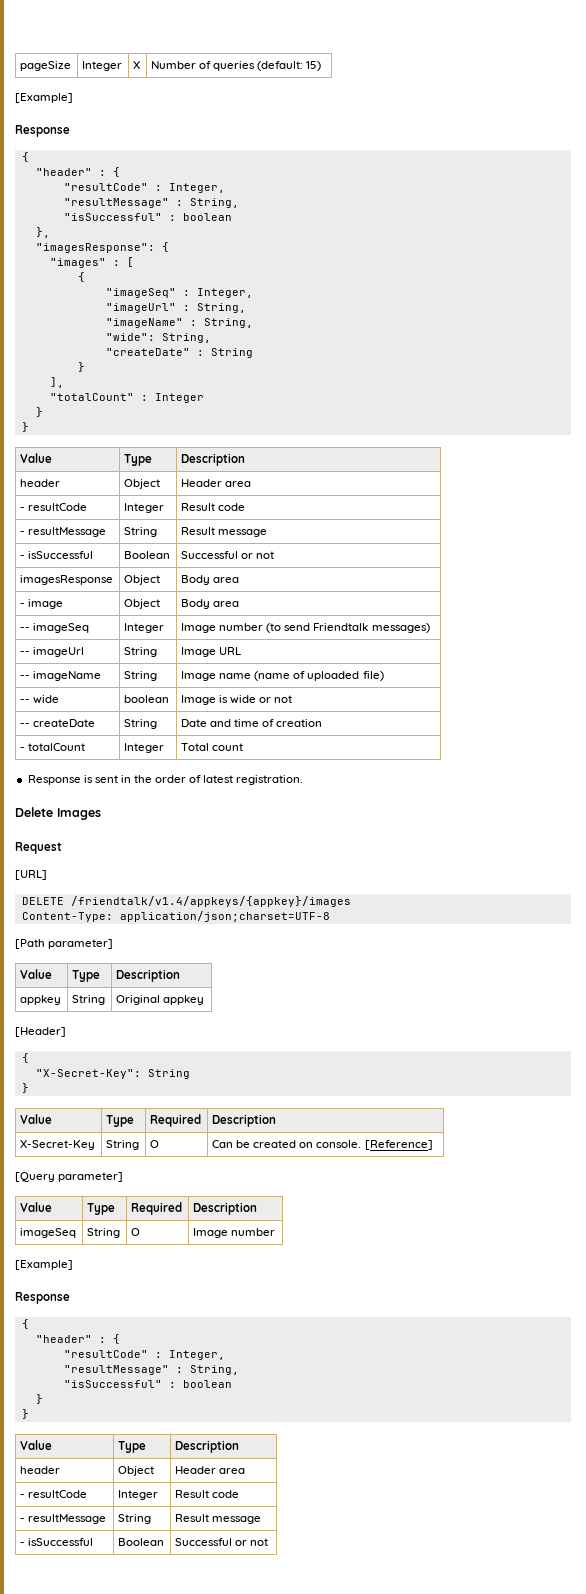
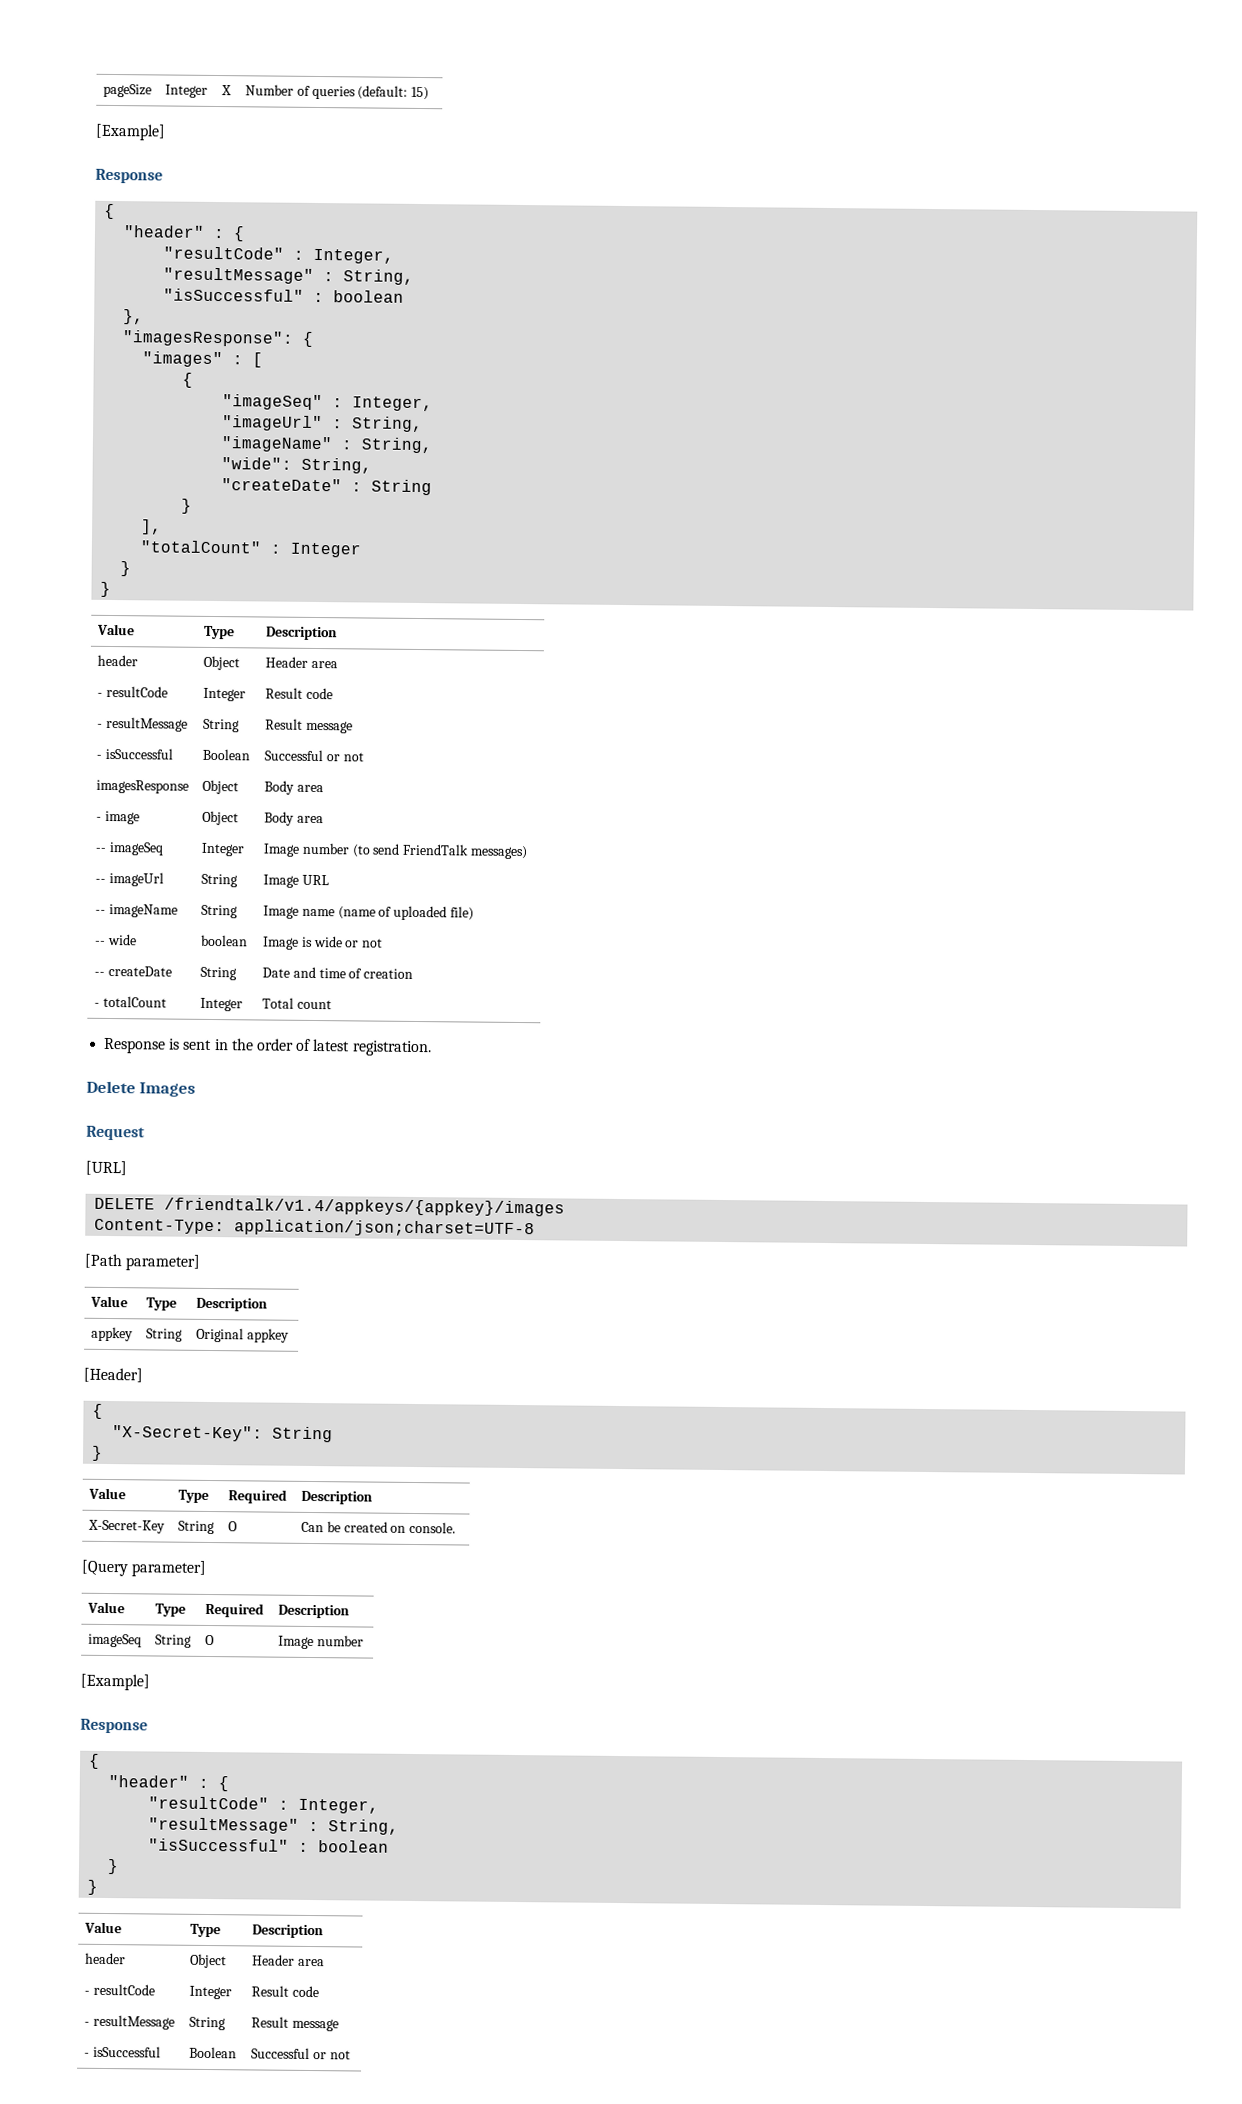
- -- imageSeq | Integer | Image number (to send Friendtalk messages)
+ -- imageSeq | Integer | Image number (to send FriendTalk messages)
- X-Secret-Key | String | O | Can be created on console. [Reference]
+ X-Secret-Key | String | O | Can be created on console.

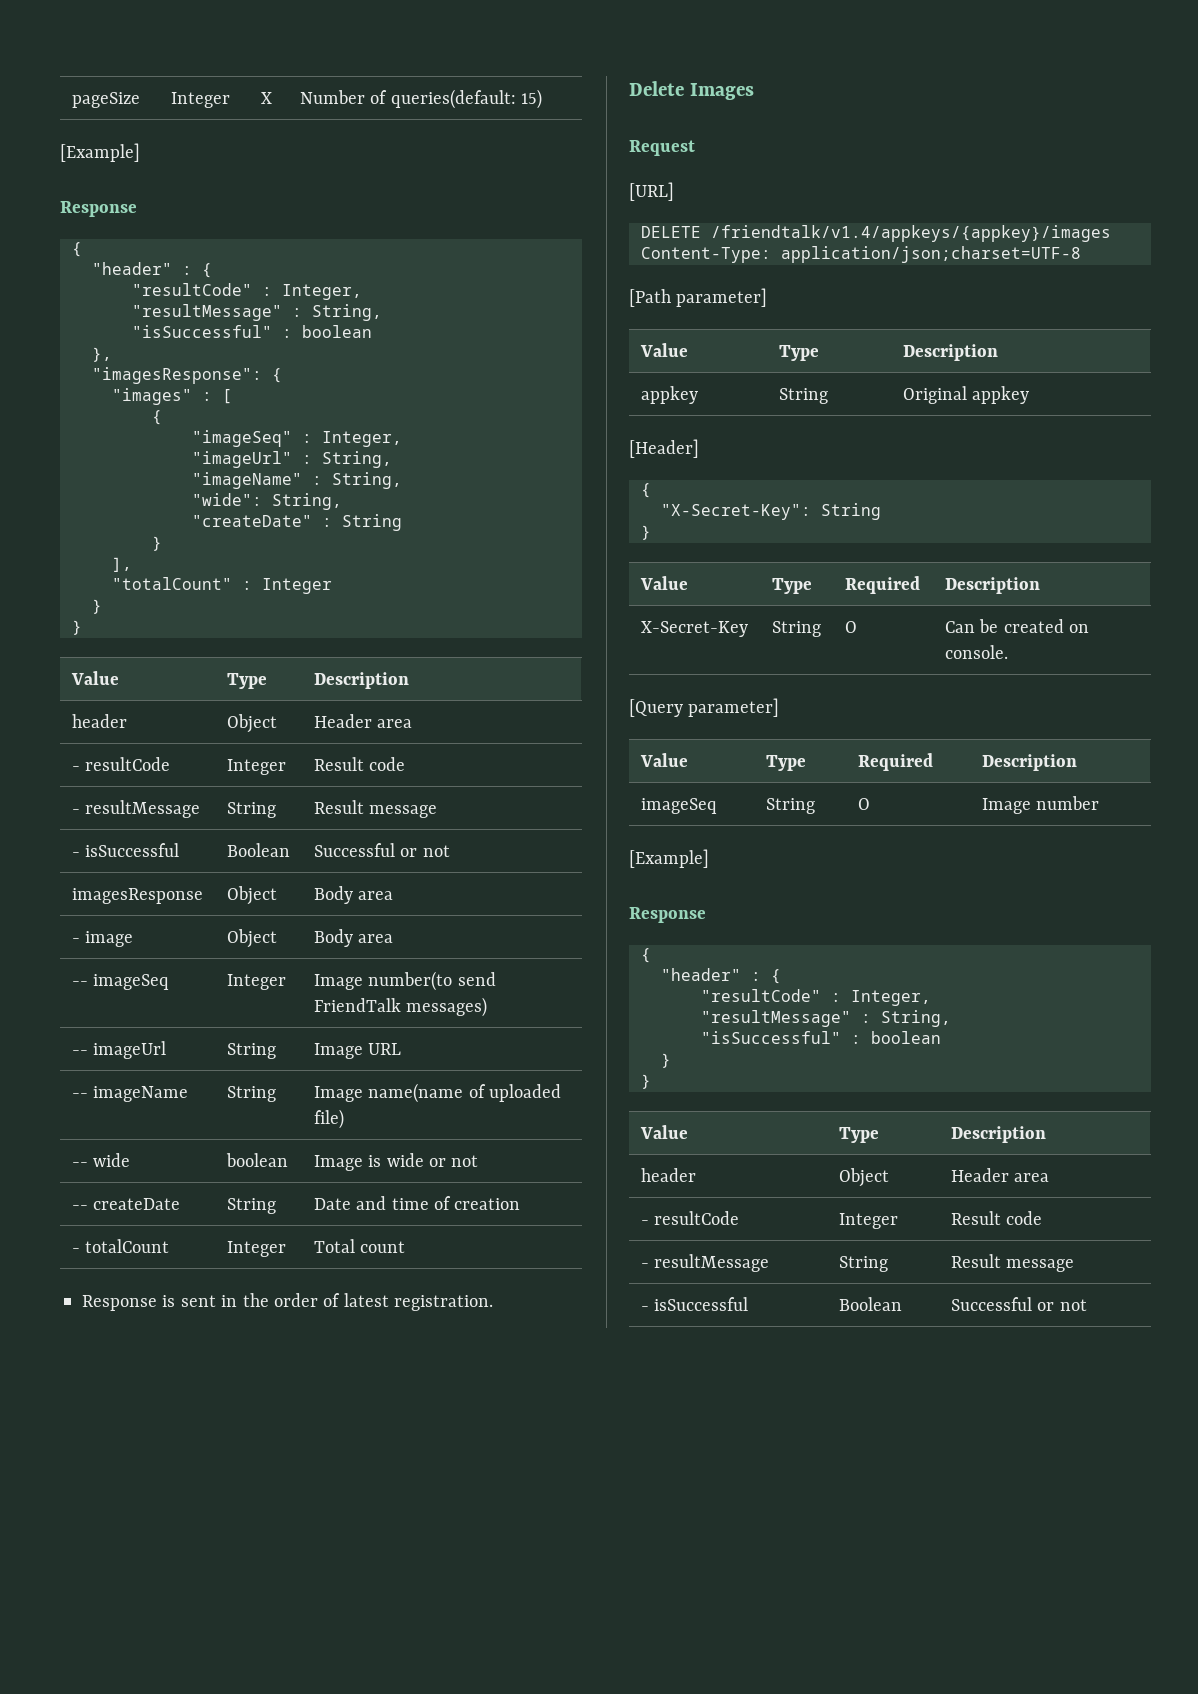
- pageSize | Integer | X | Number of queries (default: 15)
+ pageSize | Integer | X | Number of queries(default: 15)
- -- imageSeq | Integer | Image number (to send FriendTalk messages)
+ -- imageSeq | Integer | Image number(to send FriendTalk messages)
- -- imageName | String | Image name (name of uploaded file)
+ -- imageName | String | Image name(name of uploaded file)

